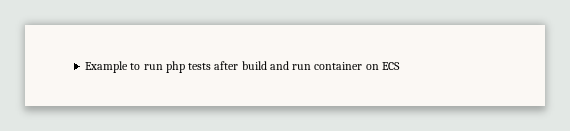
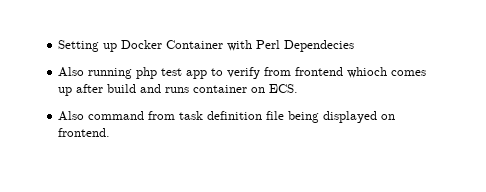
- Example to run php tests after build and run container on ECS
+ Setting up Docker Container with Perl Dependecies
+ Also running php test app to verify from frontend whioch comes up after build and runs container on ECS.
+ Also command from task definition file being displayed on frontend.

